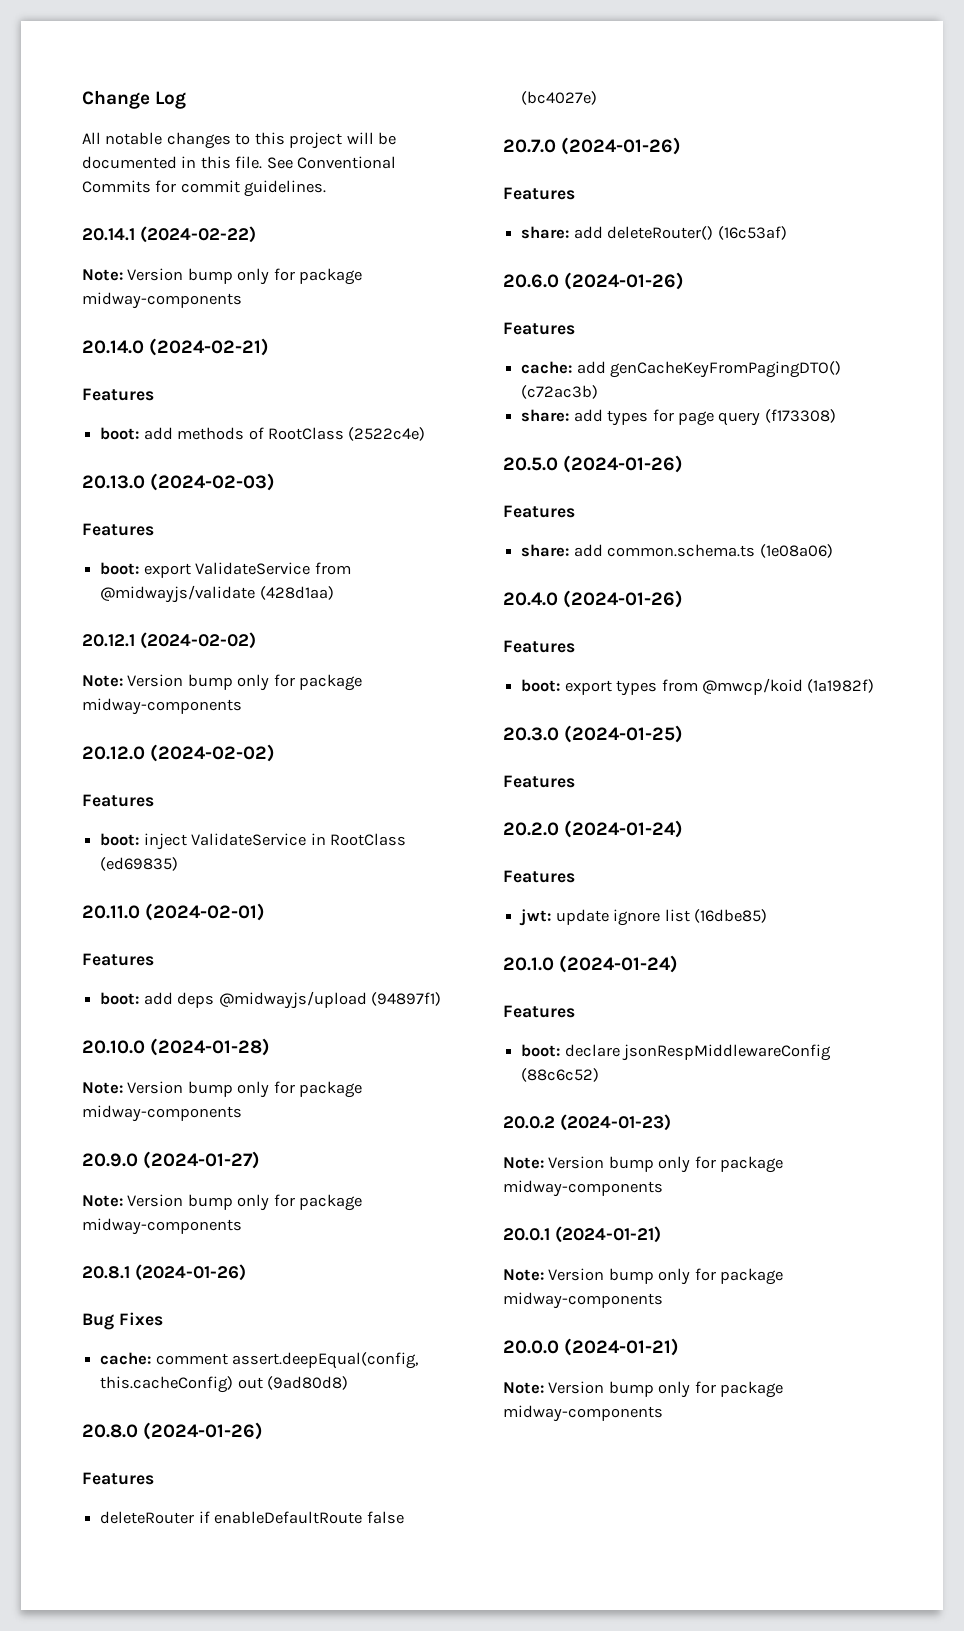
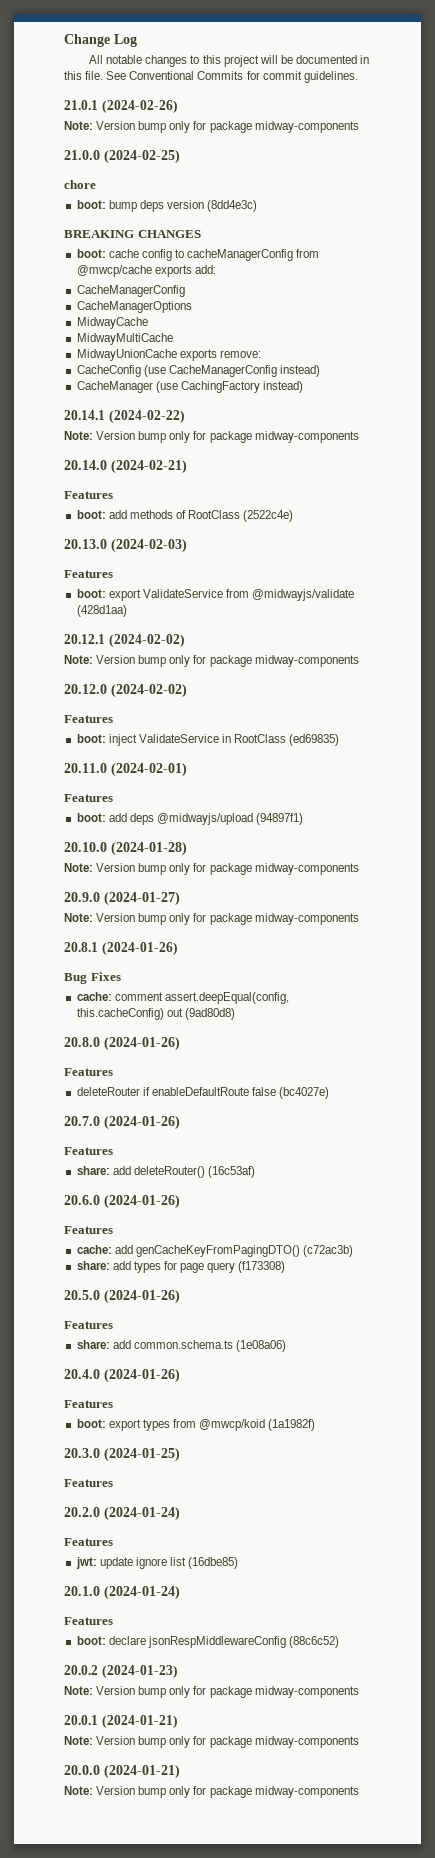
+ 21.0.1 (2024-02-26)
+ Note: Version bump only for package midway-components
+ 21.0.0 (2024-02-25)
+ chore
+ boot: bump deps version (8dd4e3c)
+ BREAKING CHANGES
+ boot: cache config to cacheManagerConfig from @mwcp/cache exports add:
+ CacheManagerConfig
+ CacheManagerOptions
+ MidwayCache
+ MidwayMultiCache
+ MidwayUnionCache exports remove:
+ CacheConfig (use CacheManagerConfig instead)
+ CacheManager (use CachingFactory instead)

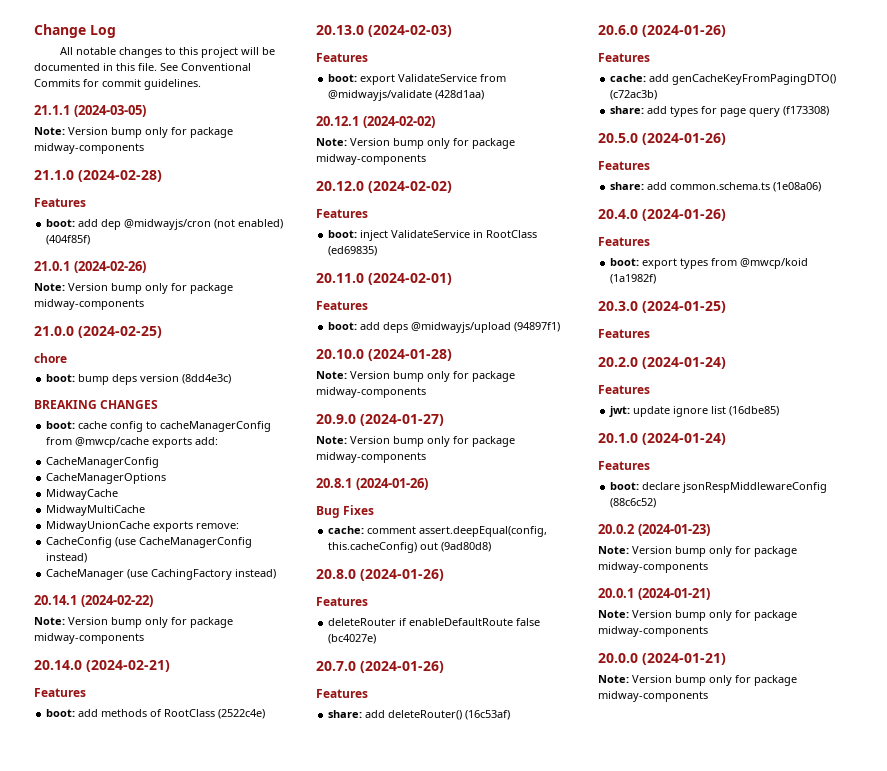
+ 21.1.1 (2024-03-05)
+ Note: Version bump only for package midway-components
+ 21.1.0 (2024-02-28)
+ Features
+ boot: add dep @midwayjs/cron (not enabled) (404f85f)

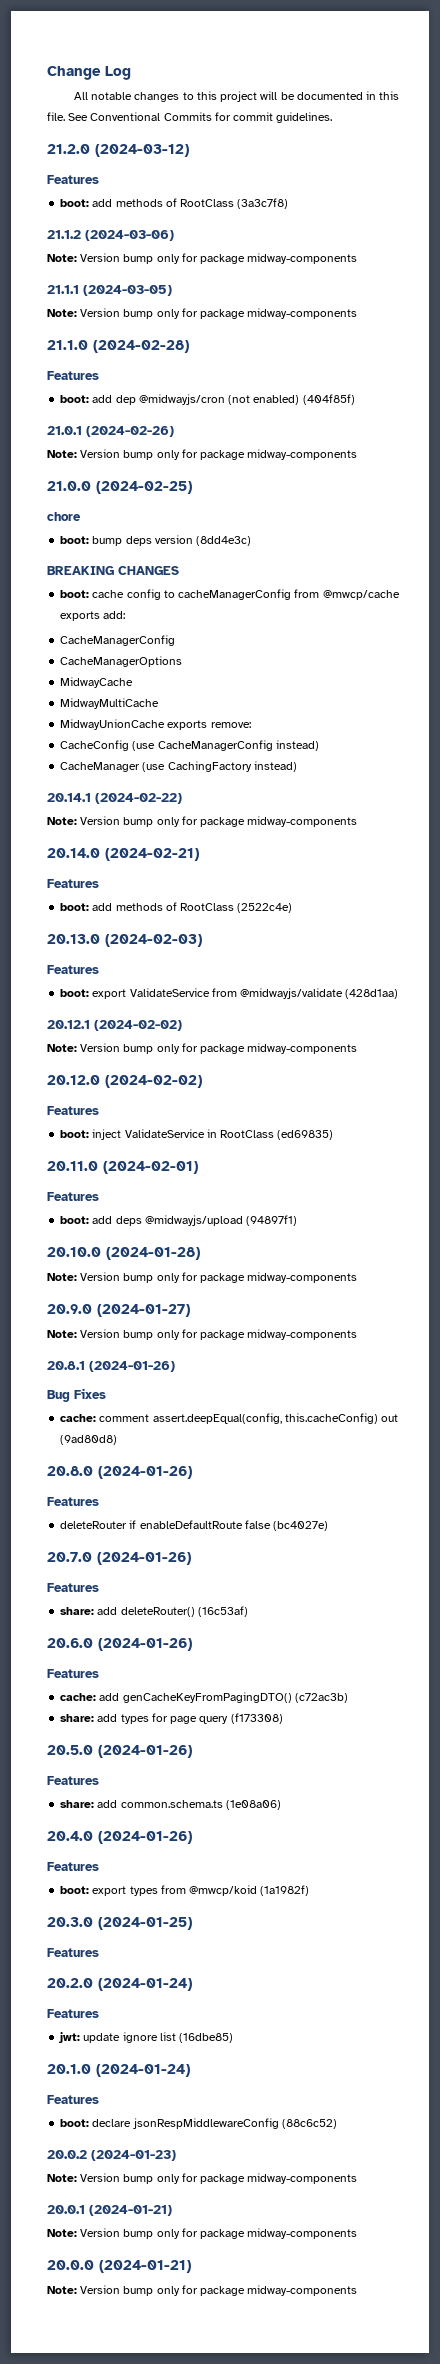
+ 21.2.0 (2024-03-12)
+ Features
+ boot: add methods of RootClass (3a3c7f8)
+ 21.1.2 (2024-03-06)
+ Note: Version bump only for package midway-components

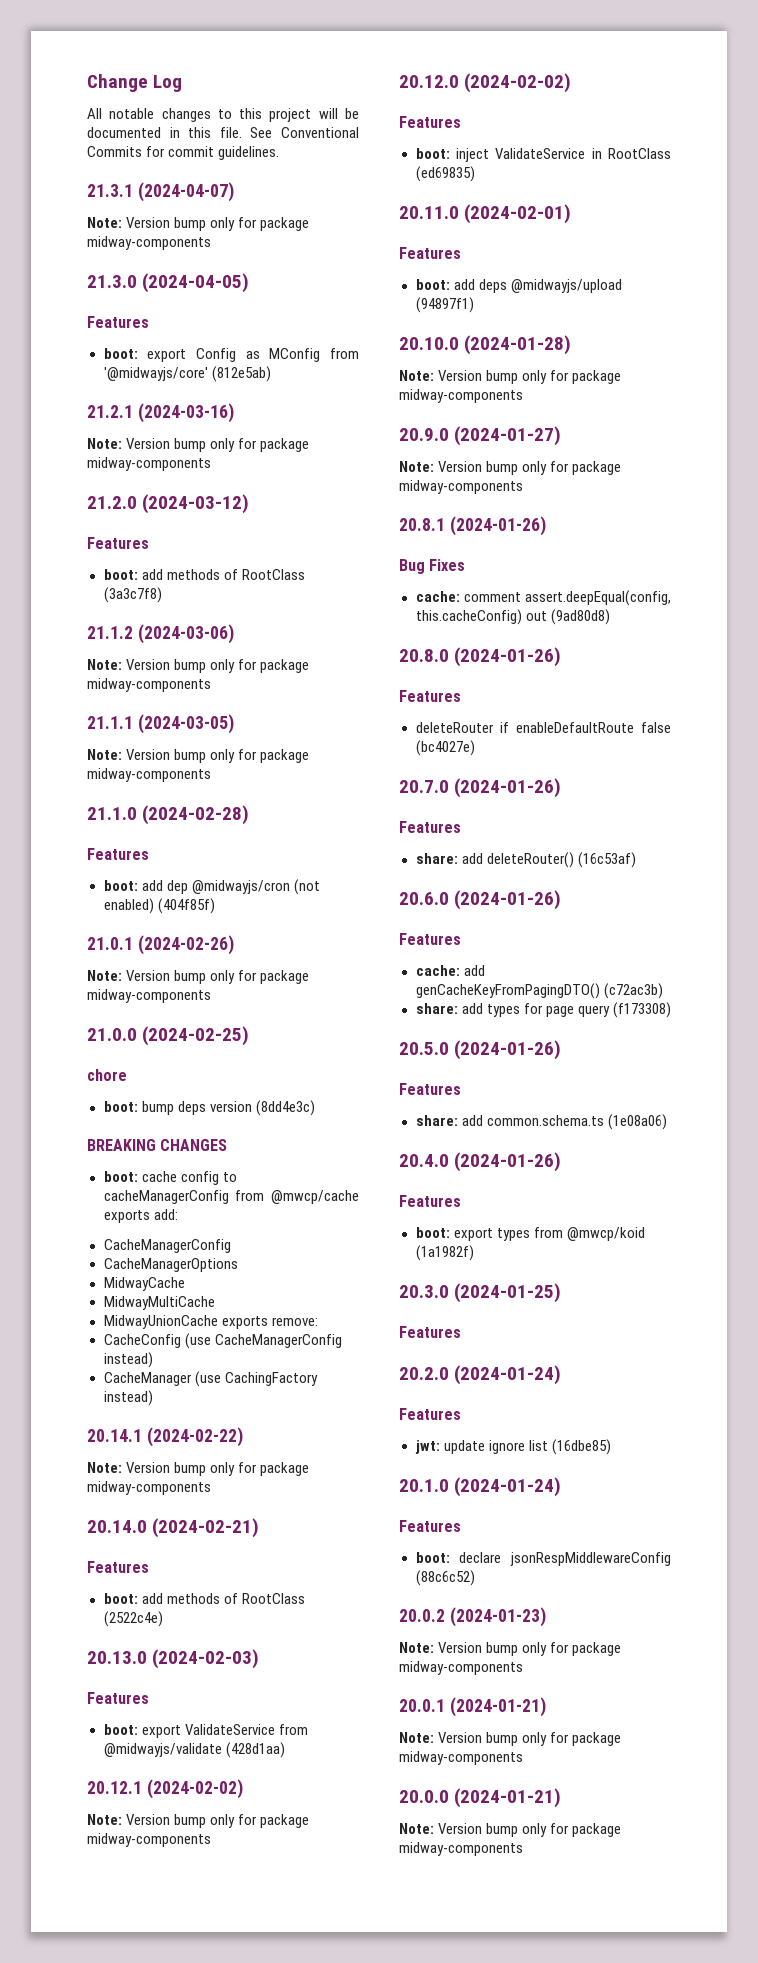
+ 21.3.1 (2024-04-07)
+ Note: Version bump only for package midway-components
+ 21.3.0 (2024-04-05)
+ Features
+ boot: export Config as MConfig from '@midwayjs/core' (812e5ab)
+ 21.2.1 (2024-03-16)
+ Note: Version bump only for package midway-components

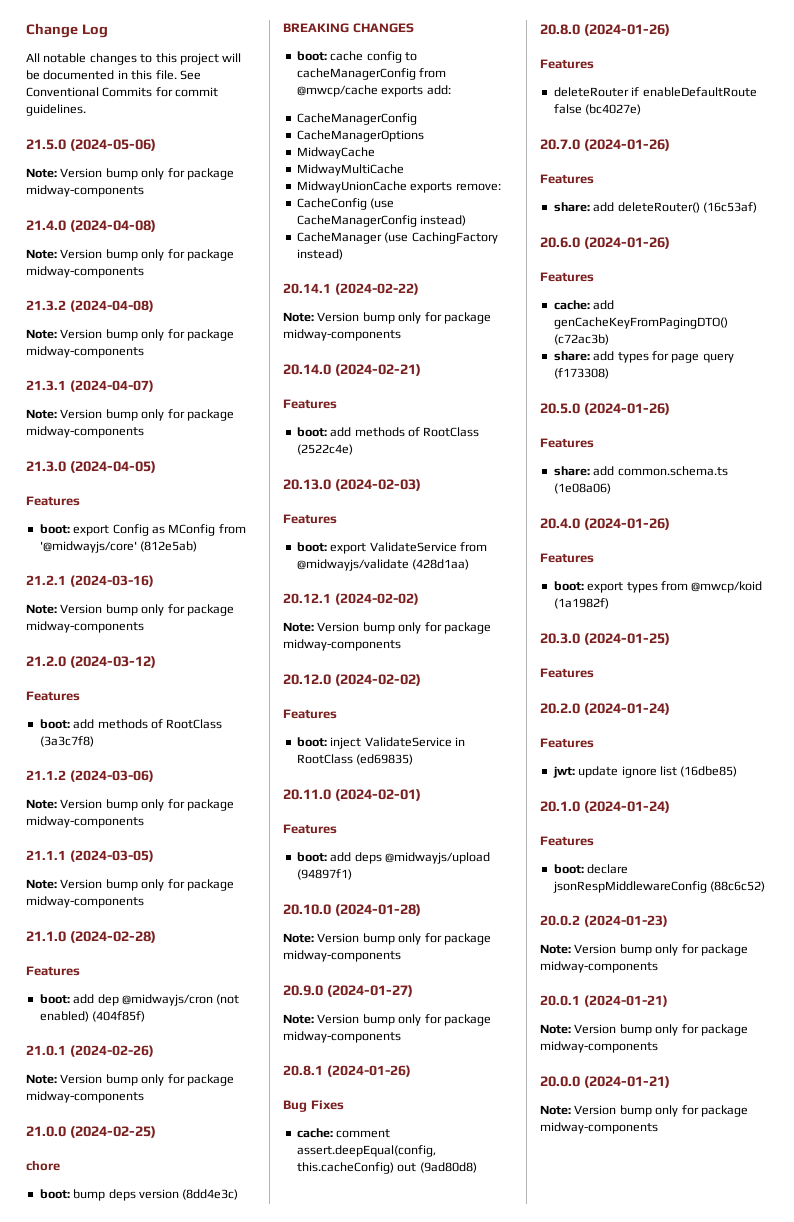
+ 21.5.0 (2024-05-06)
+ Note: Version bump only for package midway-components
+ 21.4.0 (2024-04-08)
+ Note: Version bump only for package midway-components
+ 21.3.2 (2024-04-08)
+ Note: Version bump only for package midway-components

